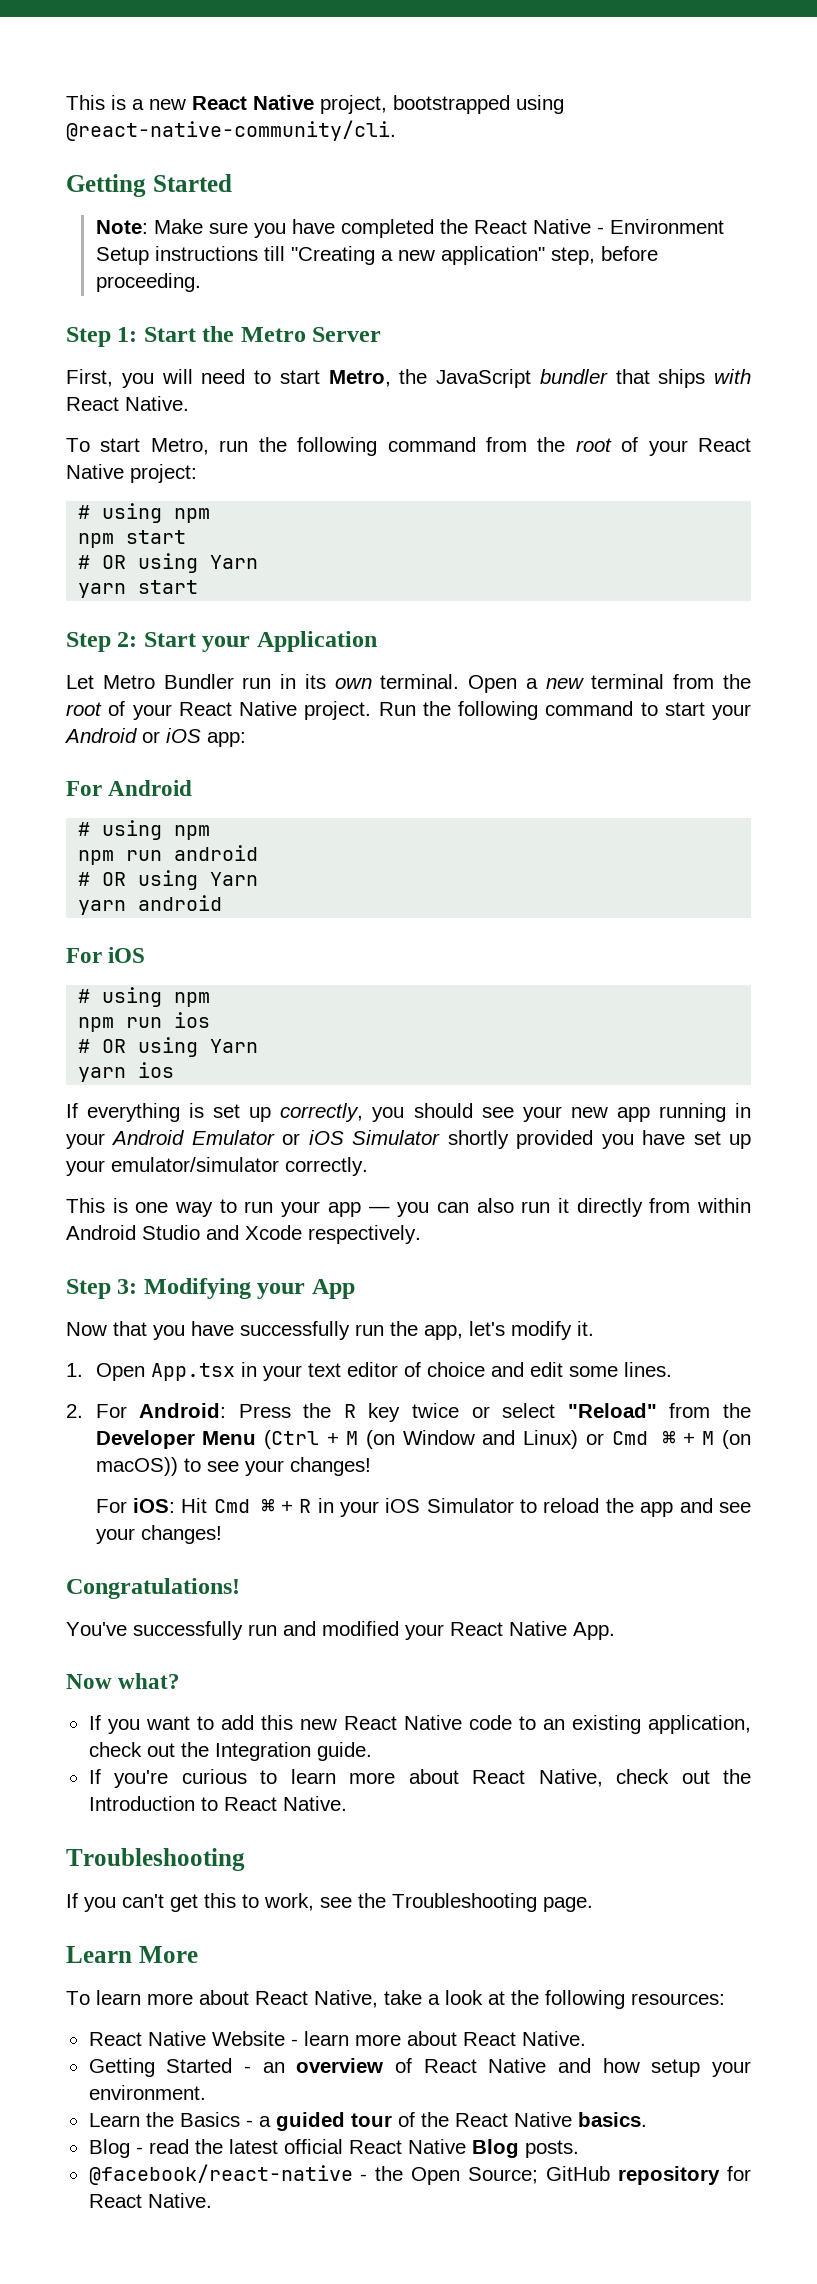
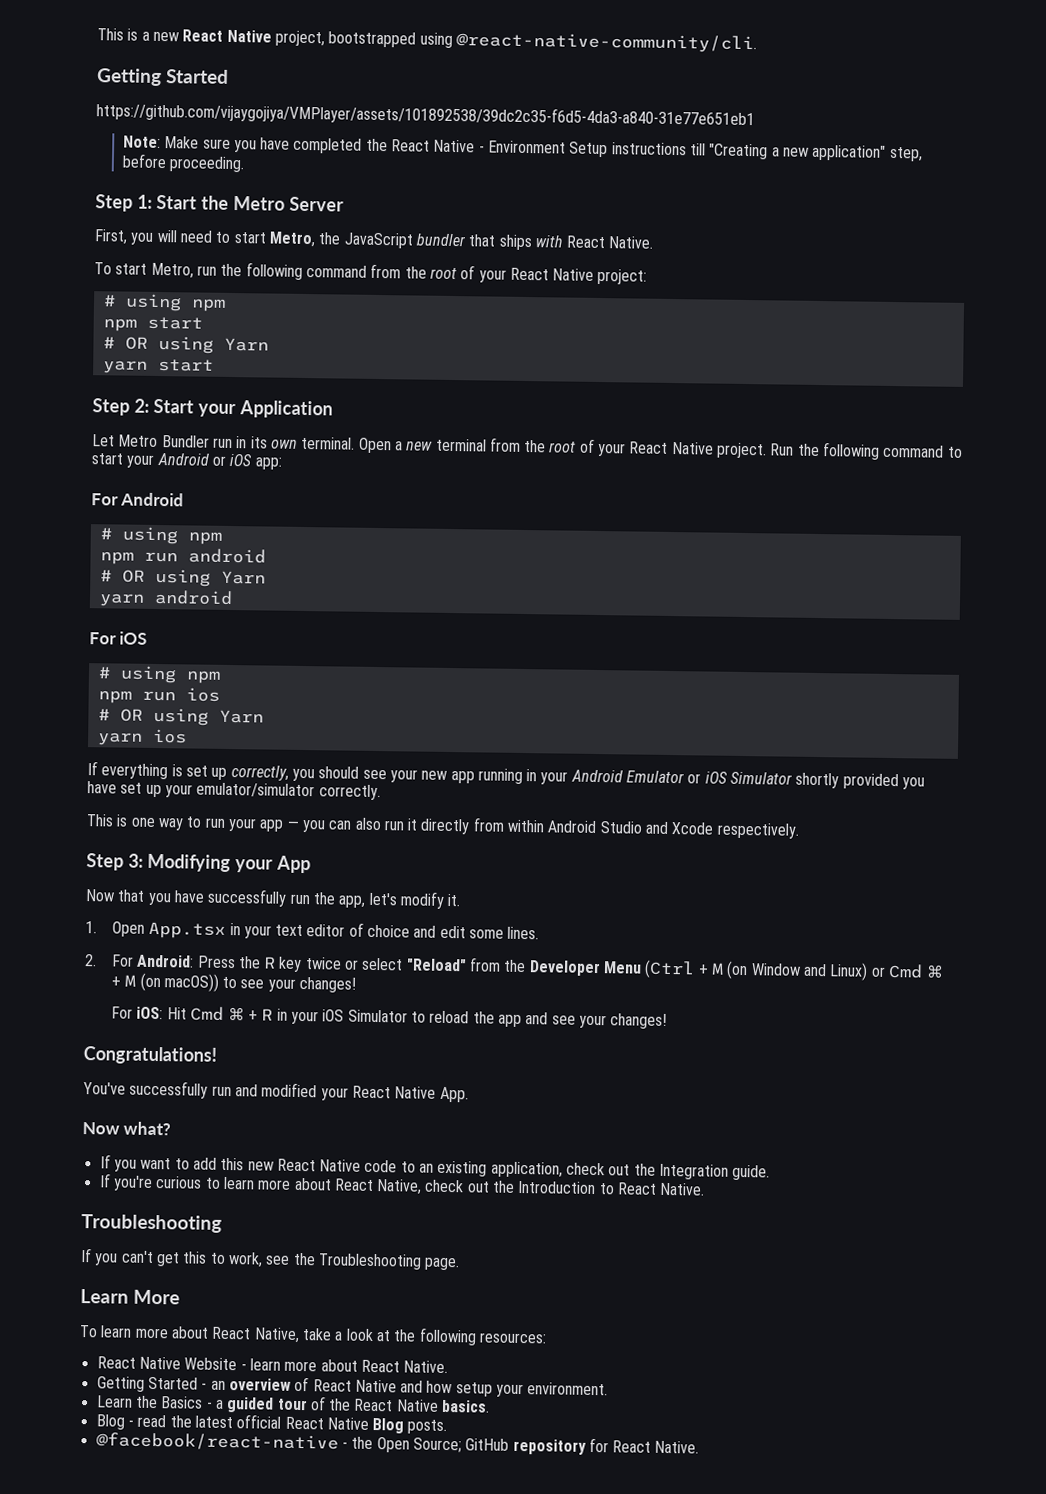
+ https://github.com/vijaygojiya/VMPlayer/assets/101892538/39dc2c35-f6d5-4da3-a840-31e77e651eb1

